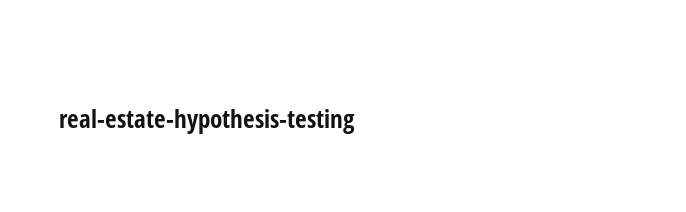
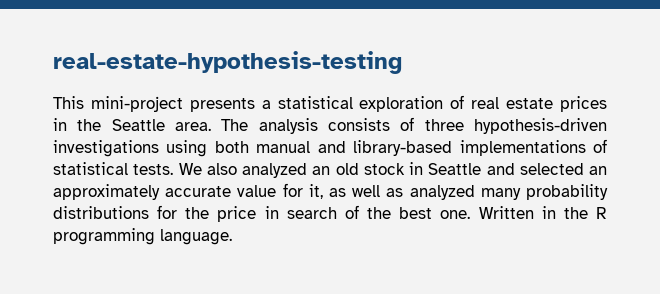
+ This mini-project presents a statistical exploration of real estate prices in the Seattle area. The analysis consists of three hypothesis-driven investigations using both manual and library-based implementations of statistical tests. We also analyzed an old stock in Seattle and selected an approximately accurate value for it, as well as analyzed many probability distributions for the price in search of the best one. Written in the R programming language.

